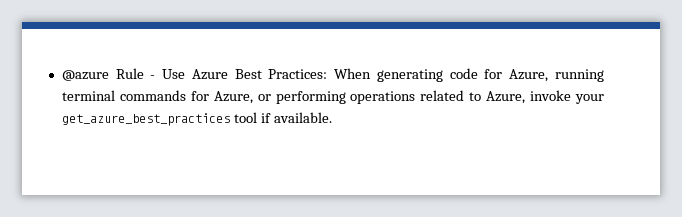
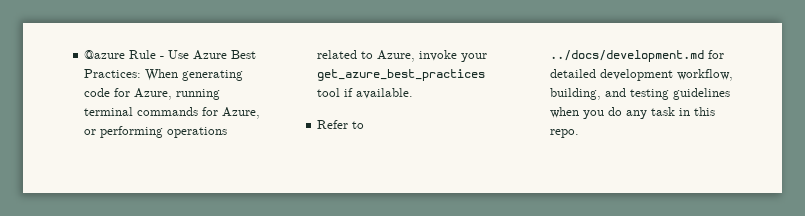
+ Refer to ../docs/development.md for detailed development workflow, building, and testing guidelines when you do any task in this repo.

